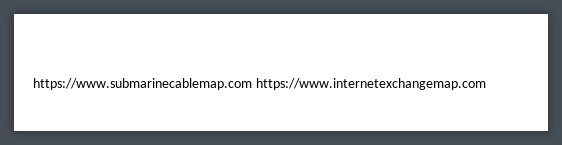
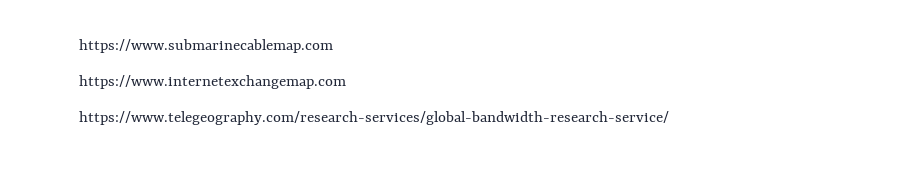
- https://www.submarinecablemap.com https://www.internetexchangemap.com
+ https://www.submarinecablemap.com
+ https://www.internetexchangemap.com
+ https://www.telegeography.com/research-services/global-bandwidth-research-service/

